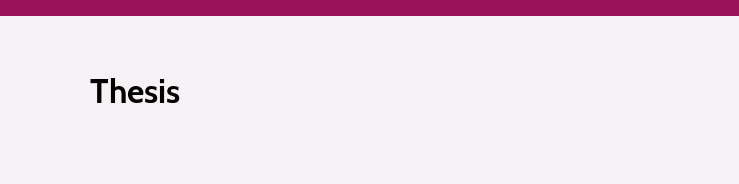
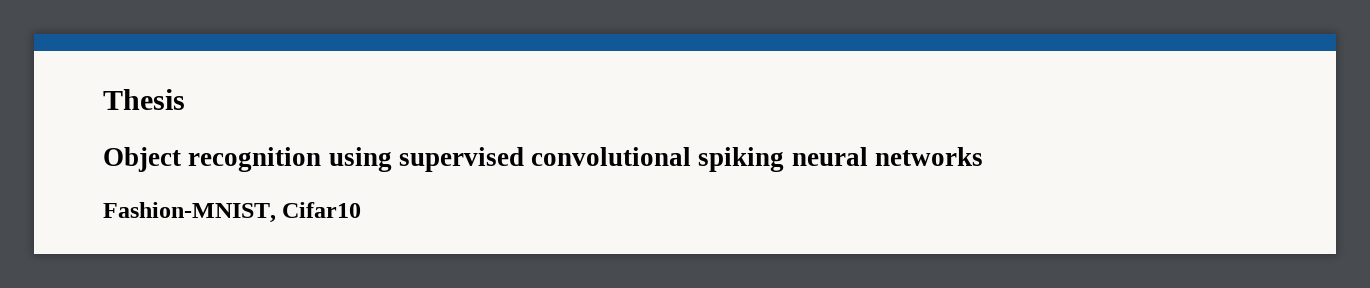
+ Object recognition using supervised convolutional spiking neural networks
+ Fashion-MNIST, Cifar10

